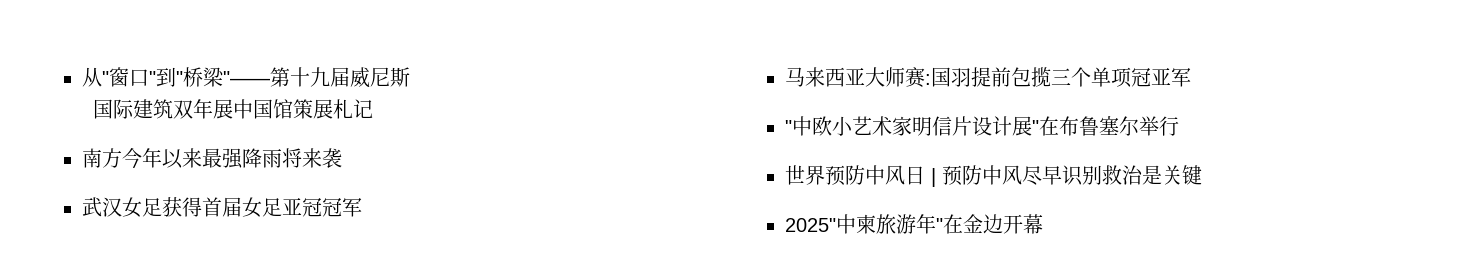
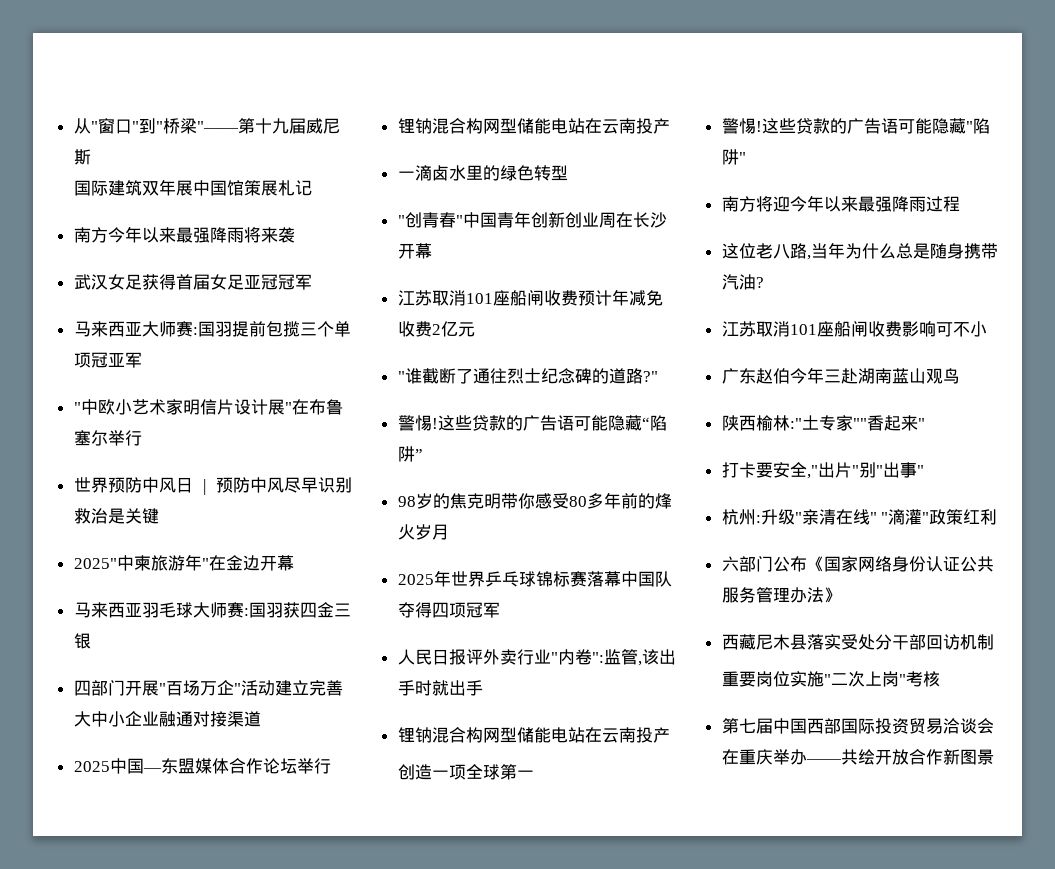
+ 马来西亚羽毛球大师赛:国羽获四金三银
+ 四部门开展"百场万企"活动建立完善大中小企业融通对接渠道
+ 2025中国—东盟媒体合作论坛举行
+ 锂钠混合构网型储能电站在云南投产
+ 一滴卤水里的绿色转型
+ "创青春"中国青年创新创业周在长沙开幕
+ 江苏取消101座船闸收费预计年减免收费2亿元
+ "谁截断了通往烈士纪念碑的道路?"
+ 警惕!这些贷款的广告语可能隐藏“陷阱”
+ 98岁的焦克明带你感受80多年前的烽火岁月
+ 2025年世界乒乓球锦标赛落幕中国队夺得四项冠军
+ 人民日报评外卖行业"内卷":监管,该出手时就出手
+ 锂钠混合构网型储能电站在云南投产
+ 创造一项全球第一
+ 警惕!这些贷款的广告语可能隐藏"陷阱"
+ 南方将迎今年以来最强降雨过程
+ 这位老八路,当年为什么总是随身携带汽油?
+ 江苏取消101座船闸收费影响可不小
+ 广东赵伯今年三赴湖南蓝山观鸟
+ 陕西榆林:"土专家""香起来"
+ 打卡要安全,"出片"别"出事"
+ 杭州:升级"亲清在线" "滴灌"政策红利
+ 六部门公布《国家网络身份认证公共服务管理办法》
+ 西藏尼木县落实受处分干部回访机制
+ 重要岗位实施"二次上岗"考核
+ 第七届中国西部国际投资贸易洽谈会在重庆举办——共绘开放合作新图景

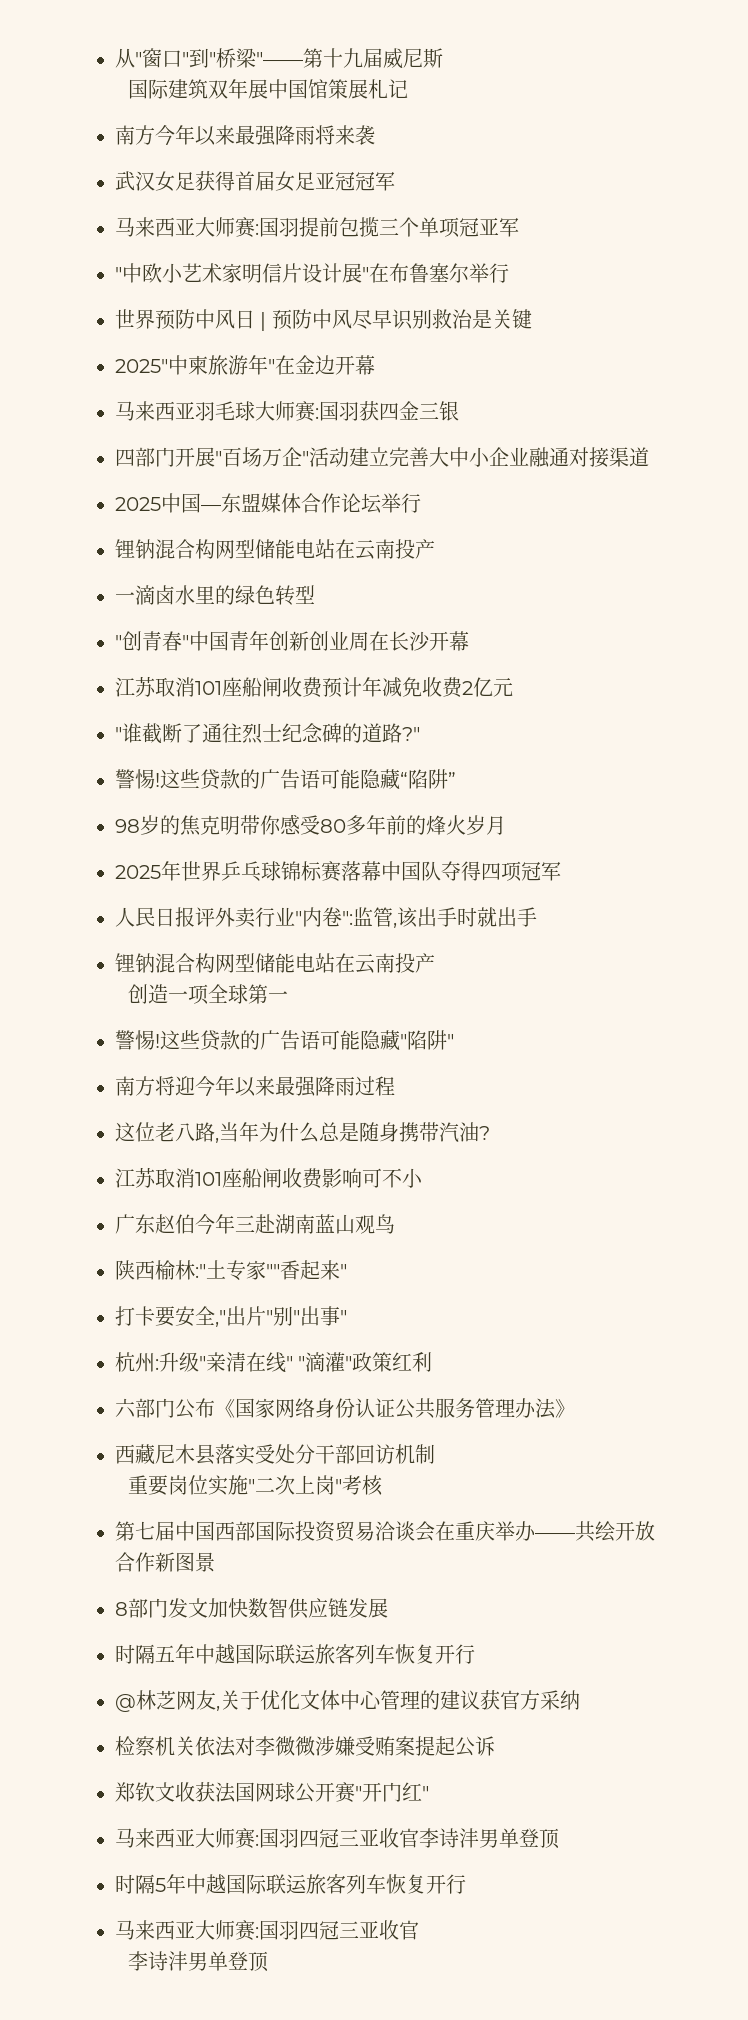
+ 8部门发文加快数智供应链发展
+ 时隔五年中越国际联运旅客列车恢复开行
+ @林芝网友,关于优化文体中心管理的建议获官方采纳
+ 检察机关依法对李微微涉嫌受贿案提起公诉
+ 郑钦文收获法国网球公开赛"开门红"
+ 马来西亚大师赛:国羽四冠三亚收官李诗沣男单登顶
+ 时隔5年中越国际联运旅客列车恢复开行
+ 马来西亚大师赛:国羽四冠三亚收官
+ 李诗沣男单登顶

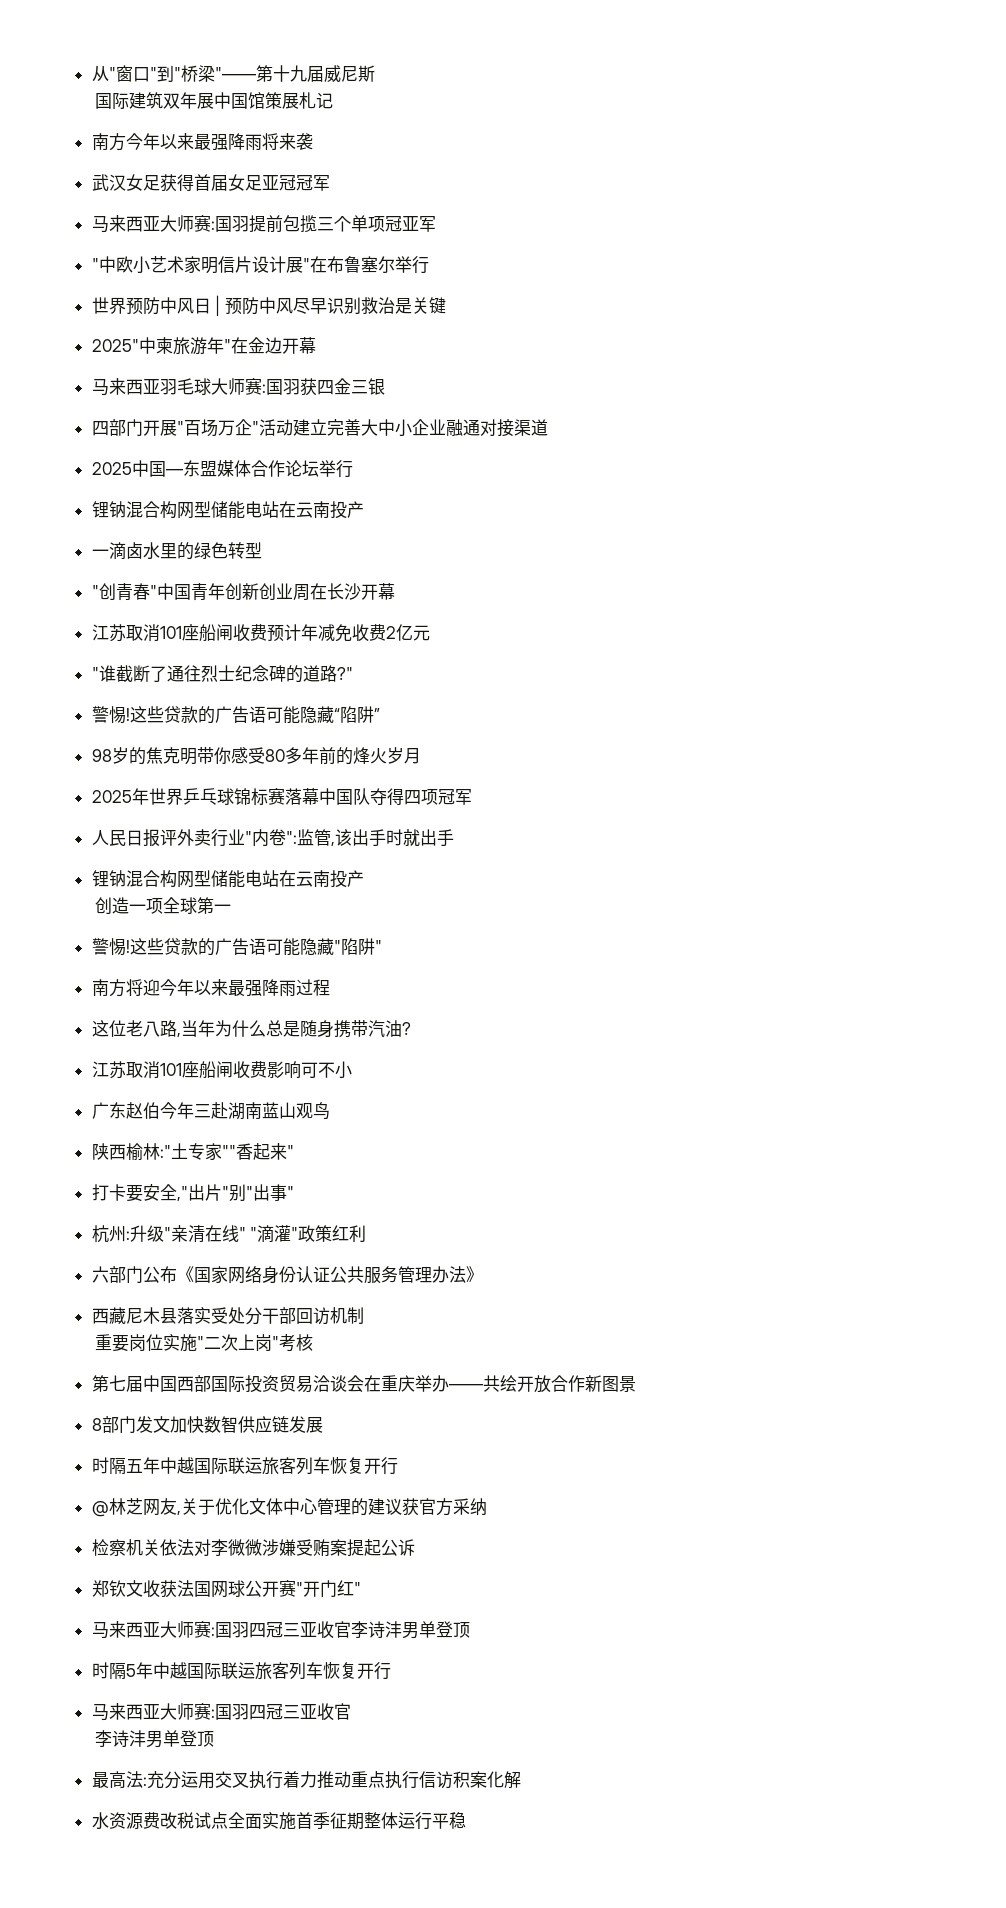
+ 最高法:充分运用交叉执行着力推动重点执行信访积案化解
+ 水资源费改税试点全面实施首季征期整体运行平稳

